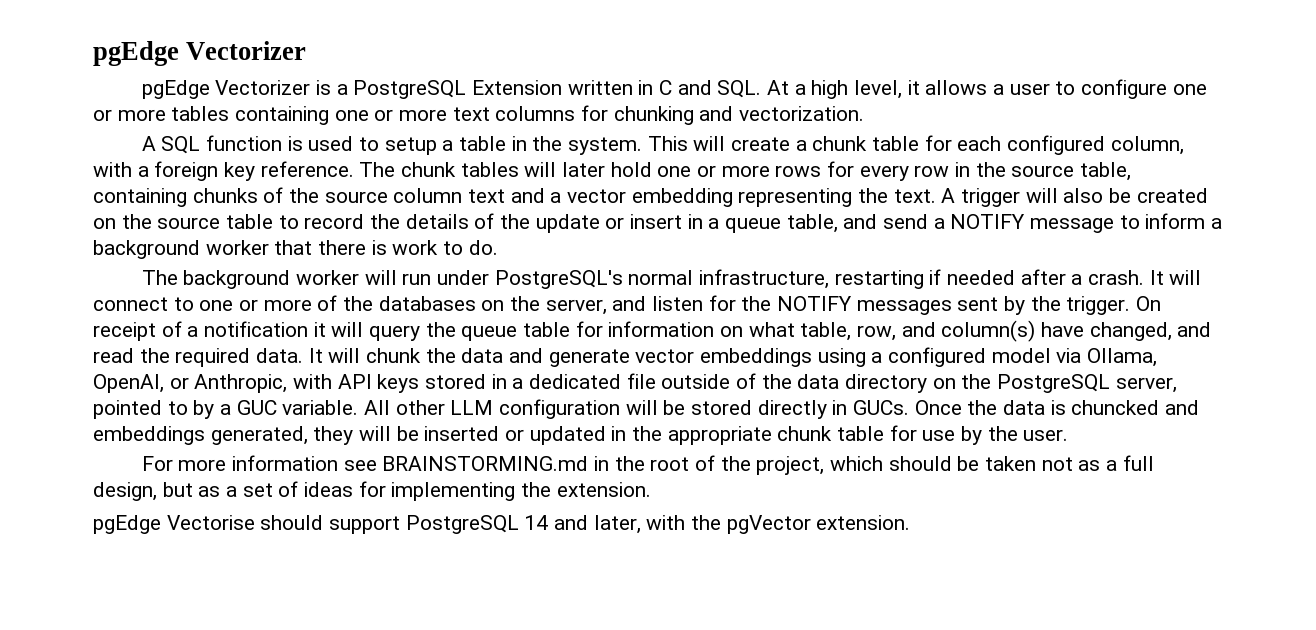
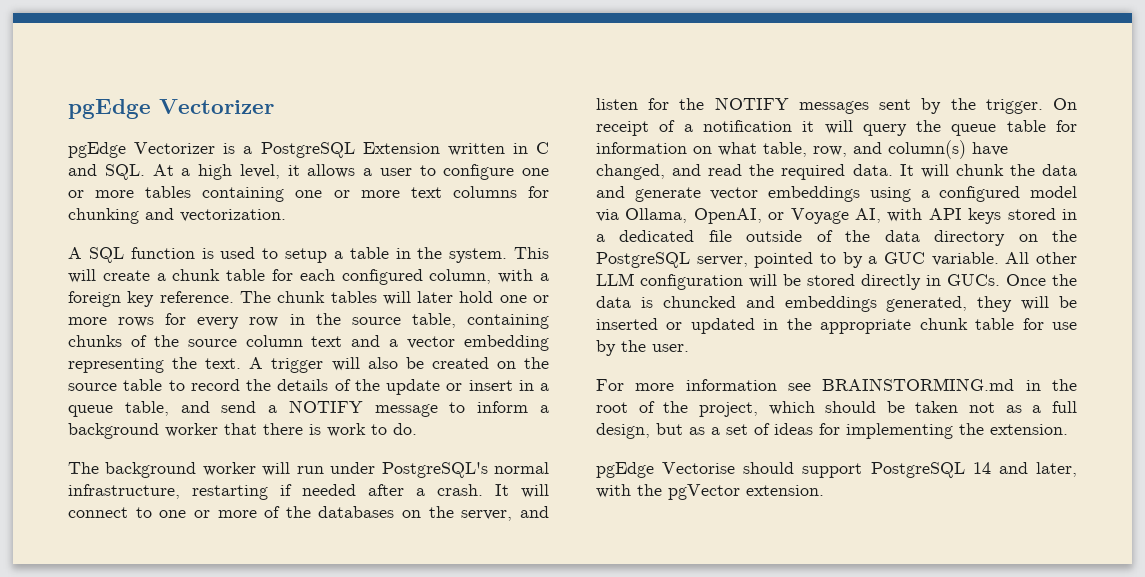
- It will chunk the data and generate vector embeddings using a configured model via Ollama, OpenAI, or Anthropic, with API keys stored in a dedicated file outside of the data directory on the PostgreSQL server, pointed to by a GUC variable.
+ It will chunk the data and generate vector embeddings using a configured model via Ollama, OpenAI, or Voyage AI, with API keys stored in a dedicated file outside of the data directory on the PostgreSQL server, pointed to by a GUC variable.

